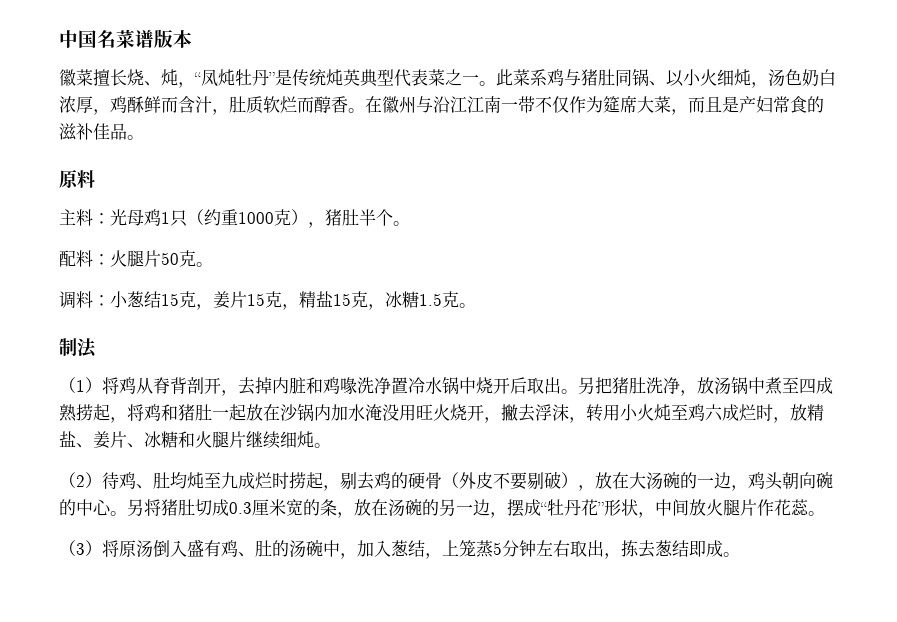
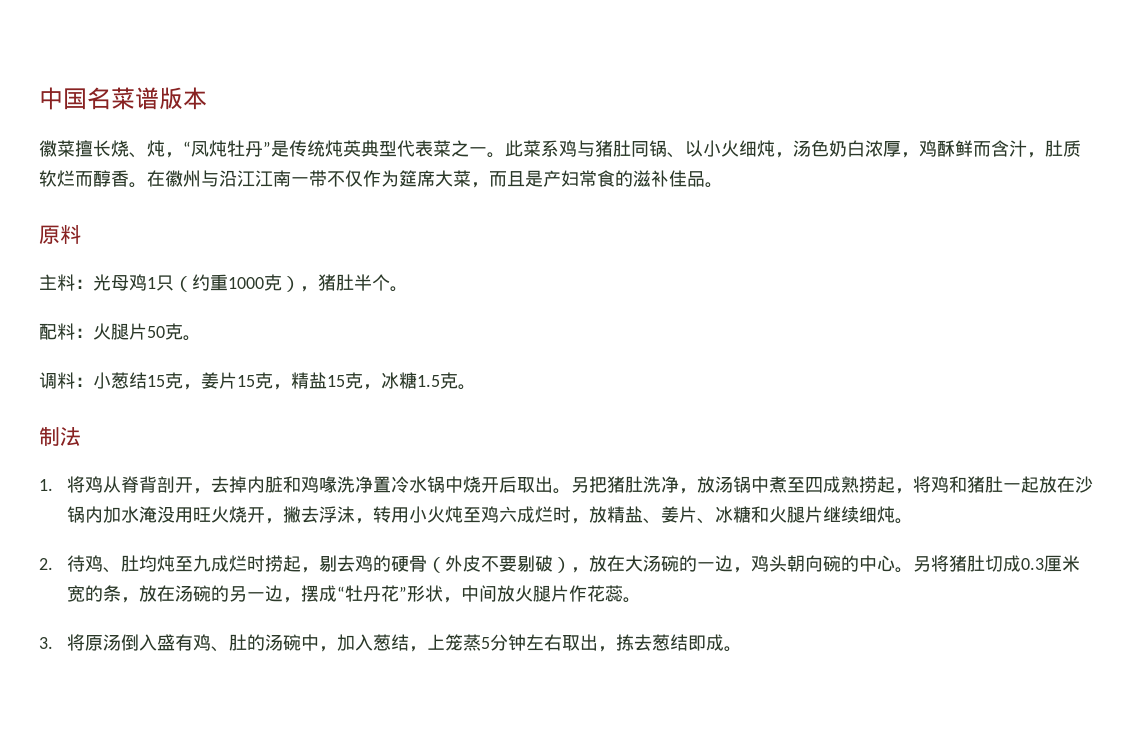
- （1）将鸡从脊背剖开，去掉内脏和鸡喙洗净置冷水锅中烧开后取出。
+ 1.将鸡从脊背剖开，去掉内脏和鸡喙洗净置冷水锅中烧开后取出。
- （2）待鸡、肚均炖至九成烂时捞起，剔去鸡的硬骨（外皮不要剔破），放在大汤碗的一边，鸡头朝向碗的中心。
+ 2.待鸡、肚均炖至九成烂时捞起，剔去鸡的硬骨（外皮不要剔破），放在大汤碗的一边，鸡头朝向碗的中心。
- （3）将原汤倒入盛有鸡、肚的汤碗中，加入葱结，上笼蒸5分钟左右取出，拣去葱结即成。
+ 3.将原汤倒入盛有鸡、肚的汤碗中，加入葱结，上笼蒸5分钟左右取出，拣去葱结即成。

